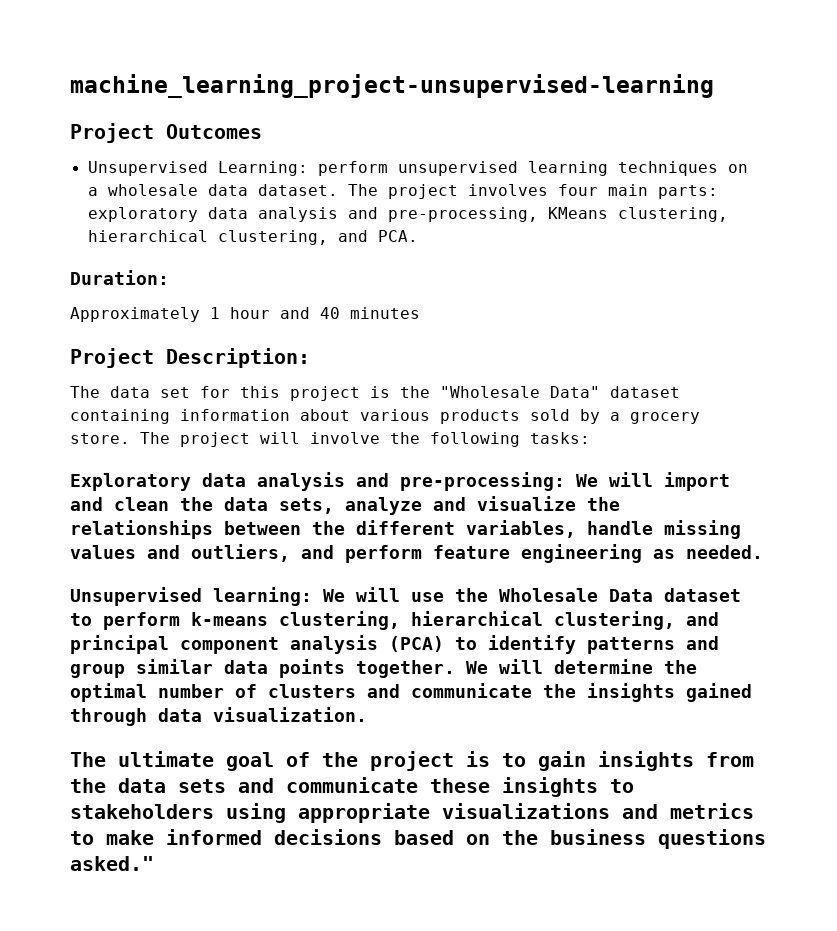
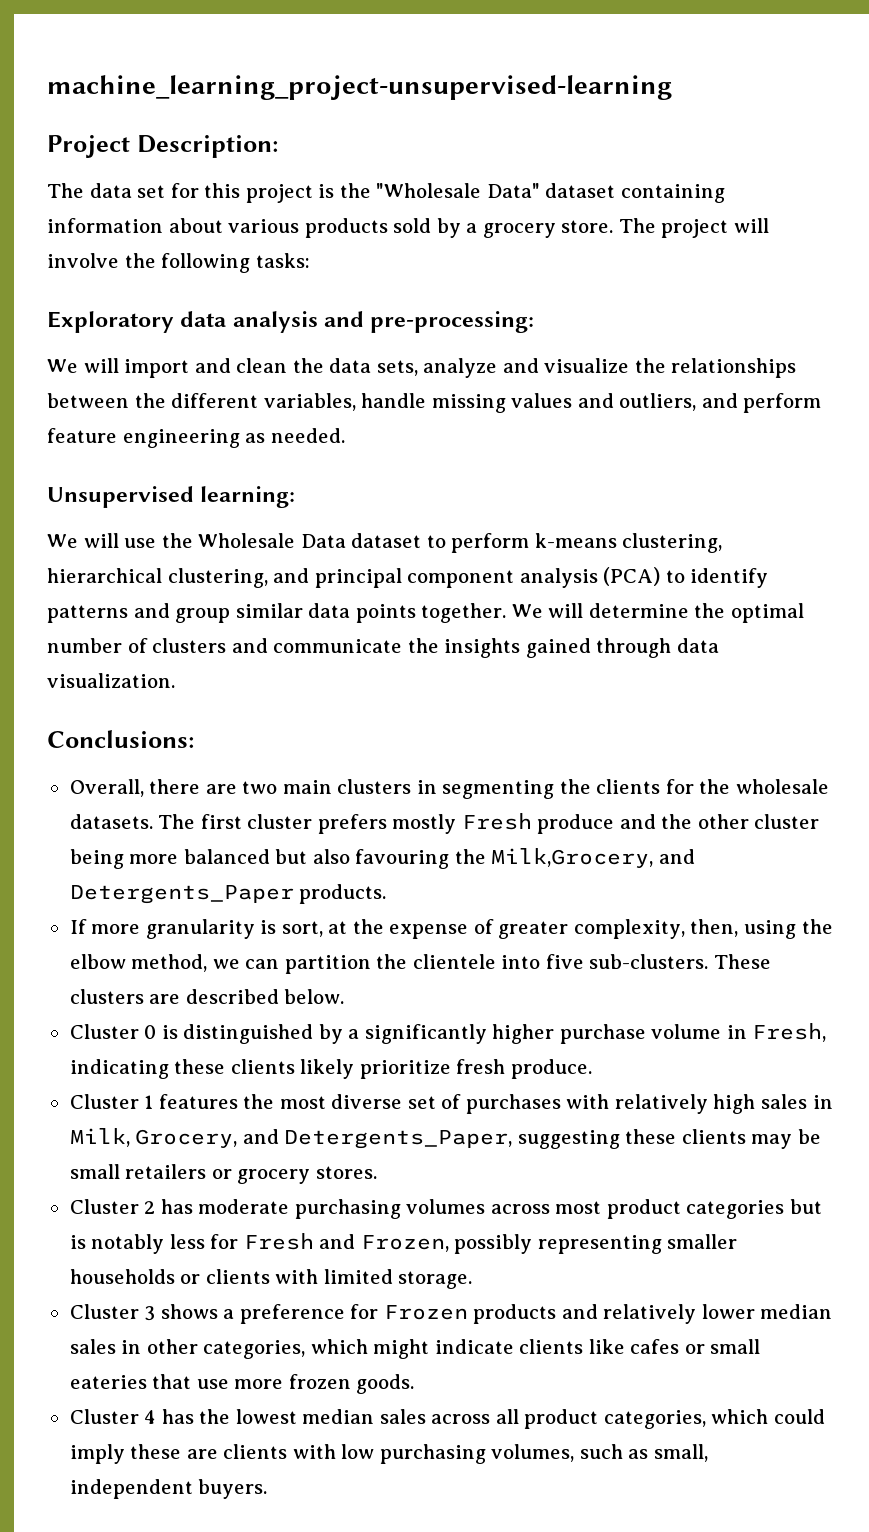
- Project Outcomes
- Unsupervised Learning: perform unsupervised learning techniques on a wholesale data dataset. The project involves four main parts: exploratory data analysis and pre-processing, KMeans clustering, hierarchical clustering, and PCA.
- Duration:
- Approximately 1 hour and 40 minutes
- Exploratory data analysis and pre-processing: We will import and clean the data sets, analyze and visualize the relationships between the different variables, handle missing values and outliers, and perform feature engineering as needed.
+ Exploratory data analysis and pre-processing:
+ We will import and clean the data sets, analyze and visualize the relationships between the different variables, handle missing values and outliers, and perform feature engineering as needed.
- Unsupervised learning: We will use the Wholesale Data dataset to perform k-means clustering, hierarchical clustering, and principal component analysis (PCA) to identify patterns and group similar data points together.
+ Unsupervised learning:
+ We will use the Wholesale Data dataset to perform k-means clustering, hierarchical clustering, and principal component analysis (PCA) to identify patterns and group similar data points together.
- The ultimate goal of the project is to gain insights from the data sets and communicate these insights to stakeholders using appropriate visualizations and metrics to make informed decisions based on the business questions asked."
+ Conclusions:
+ Overall, there are two main clusters in segmenting the clients for the wholesale datasets. The first cluster prefers mostly Fresh produce and the other cluster being more balanced but also favouring the Milk,Grocery, and Detergents_Paper products.
+ If more granularity is sort, at the expense of greater complexity, then, using the elbow method, we can partition the clientele into five sub-clusters. These clusters are described below.
+ Cluster 0 is distinguished by a significantly higher purchase volume in Fresh, indicating these clients likely prioritize fresh produce.
+ Cluster 1 features the most diverse set of purchases with relatively high sales in Milk, Grocery, and Detergents_Paper, suggesting these clients may be small retailers or grocery stores.
+ Cluster 2 has moderate purchasing volumes across most product categories but is notably less for Fresh and Frozen, possibly representing smaller households or clients with limited storage.
+ Cluster 3 shows a preference for Frozen products and relatively lower median sales in other categories, which might indicate clients like cafes or small eateries that use more frozen goods.
+ Cluster 4 has the lowest median sales across all product categories, which could imply these are clients with low purchasing volumes, such as small, independent buyers.

